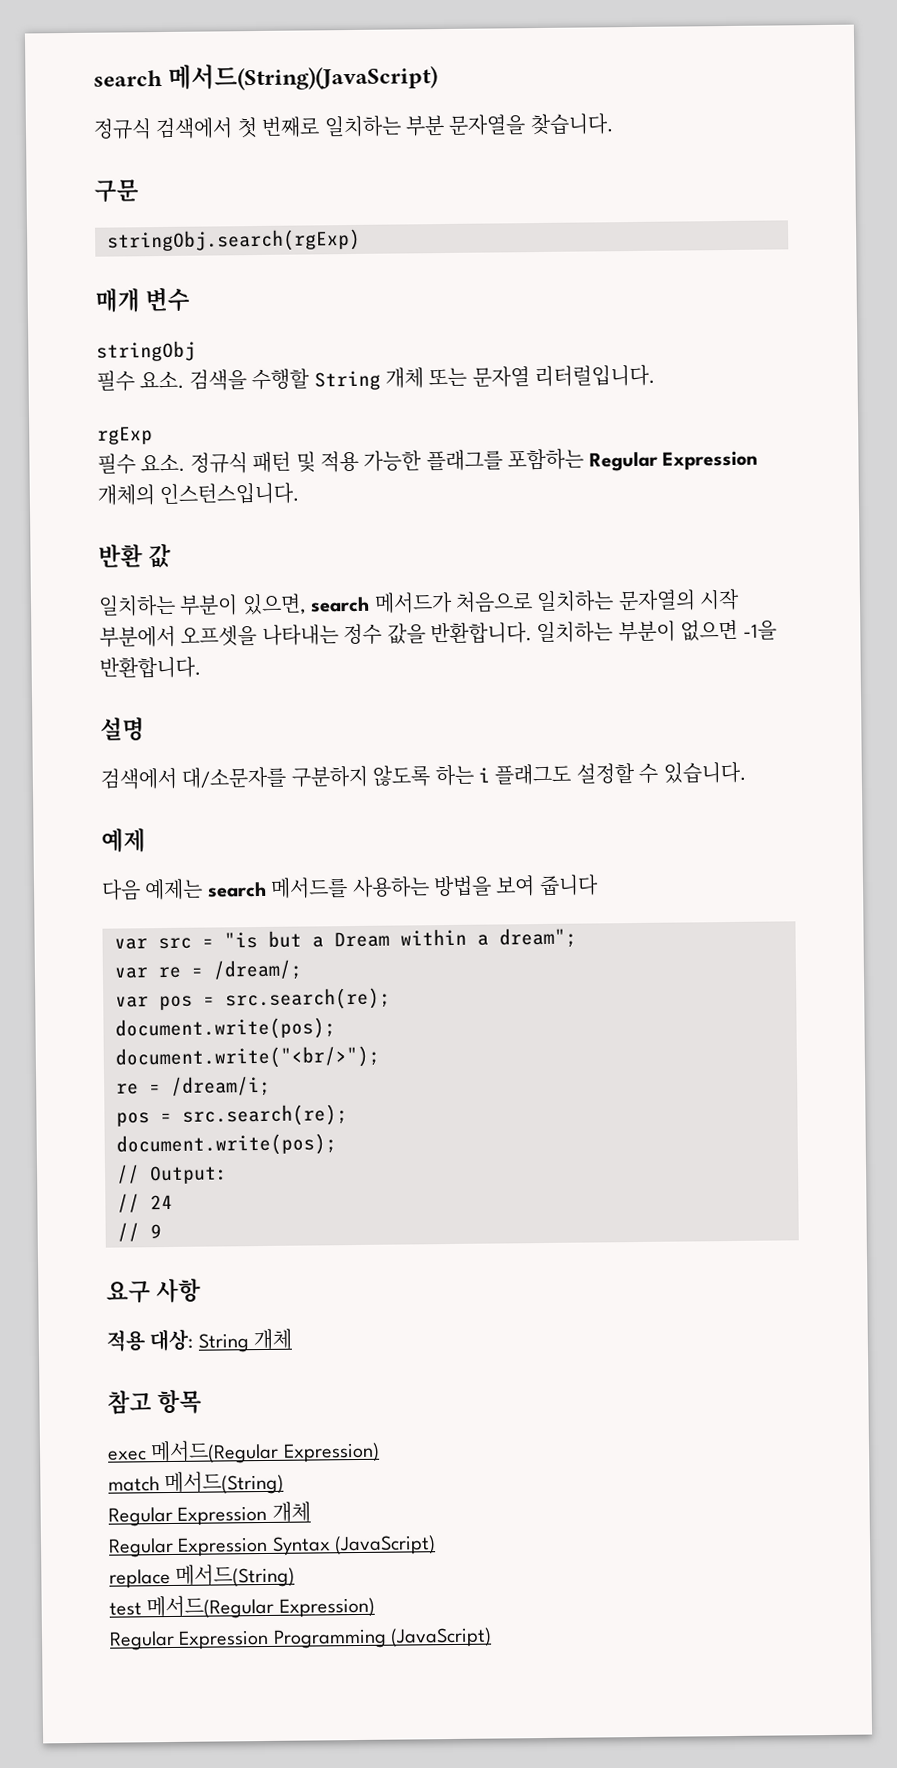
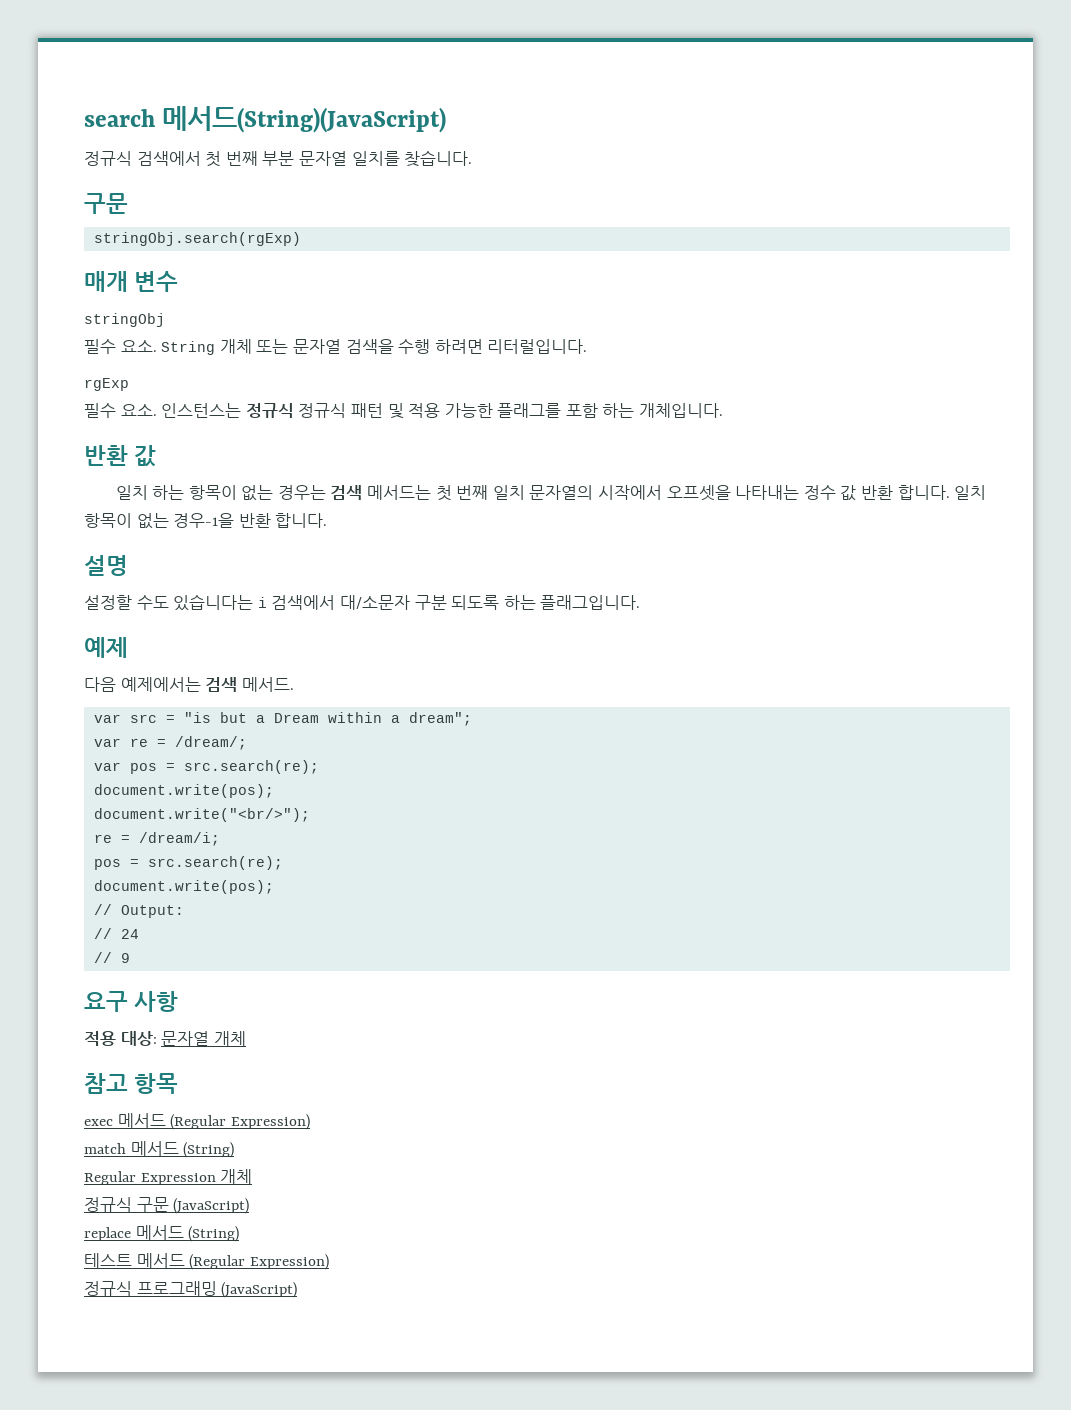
- 정규식 검색에서 첫 번째로 일치하는 부분 문자열을 찾습니다.
+ 정규식 검색에서 첫 번째 부분 문자열 일치를 찾습니다.
- 검색을 수행할 String 개체 또는 문자열 리터럴입니다.
+ String 개체 또는 문자열 검색을 수행 하려면 리터럴입니다.
- 정규식 패턴 및 적용 가능한 플래그를 포함하는 Regular Expression 개체의 인스턴스입니다.
+ 인스턴스는 정규식 정규식 패턴 및 적용 가능한 플래그를 포함 하는 개체입니다.
  반환 값
- 일치하는 부분이 있으면, search 메서드가 처음으로 일치하는 문자열의 시작 부분에서 오프셋을 나타내는 정수 값을 반환합니다. 일치하는 부분이 없으면 -1을 반환합니다.
+ 일치 하는 항목이 없는 경우는 검색 메서드는 첫 번째 일치 문자열의 시작에서 오프셋을 나타내는 정수 값 반환 합니다. 일치 항목이 없는 경우-1을 반환 합니다.
  설명
- 검색에서 대/소문자를 구분하지 않도록 하는 i 플래그도 설정할 수 있습니다.
+ 설정할 수도 있습니다는 i 검색에서 대/소문자 구분 되도록 하는 플래그입니다.
  예제
- 다음 예제는 search 메서드를 사용하는 방법을 보여 줍니다
+ 다음 예제에서는 검색 메서드.
- 적용 대상: String 개체
+ 적용 대상: 문자열 개체
- exec 메서드(Regular Expression)
+ exec 메서드 (Regular Expression)
- match 메서드(String)
+ match 메서드 (String)
- Regular Expression Syntax (JavaScript)
+ 정규식 구문 (JavaScript)
- replace 메서드(String)
- test 메서드(Regular Expression)
- Regular Expression Programming (JavaScript)
+ replace 메서드 (String)
+ 테스트 메서드 (Regular Expression)
+ 정규식 프로그래밍 (JavaScript)

